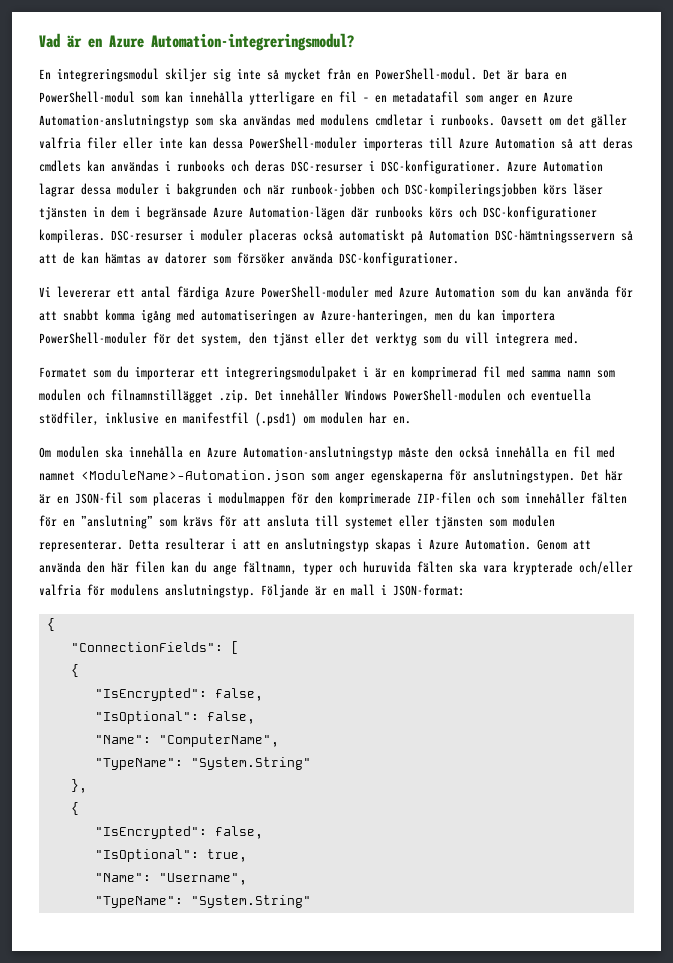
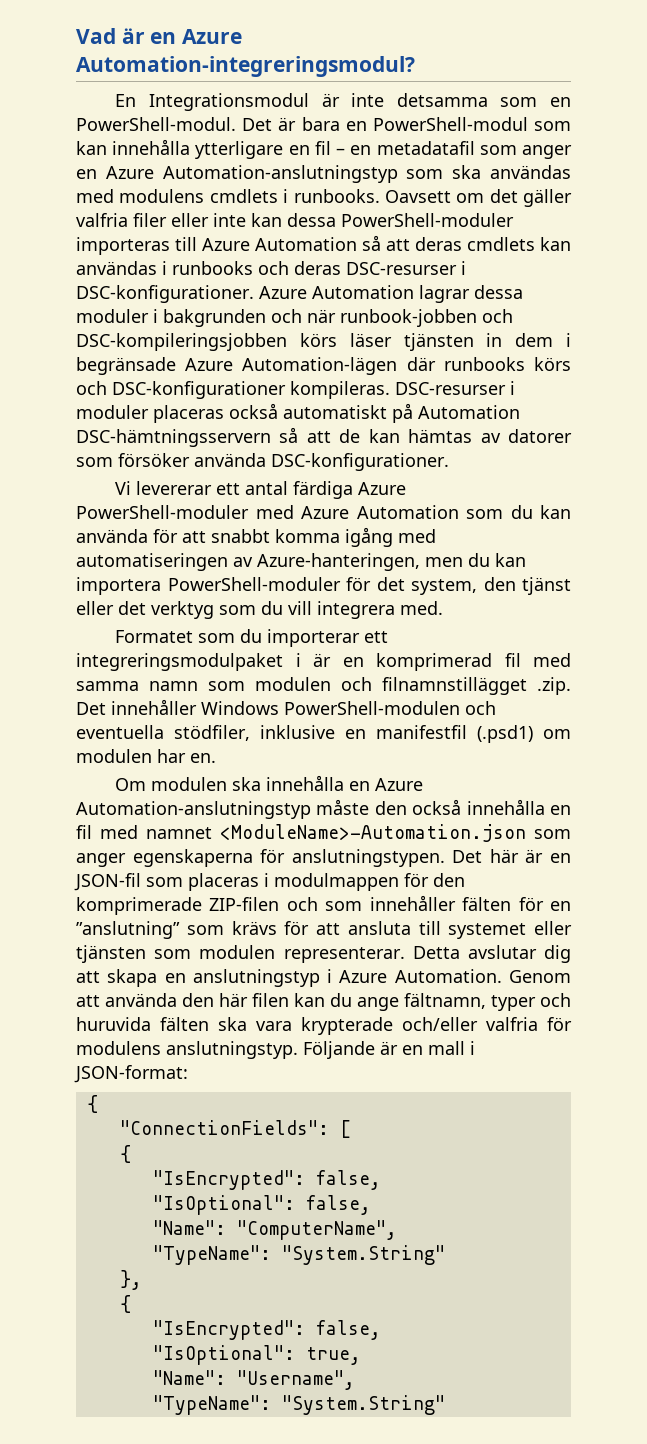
- En integreringsmodul skiljer sig inte så mycket från en PowerShell-modul.
+ En Integrationsmodul är inte detsamma som en PowerShell-modul.
- Det är bara en PowerShell-modul som kan innehålla ytterligare en fil – en metadatafil som anger en Azure Automation-anslutningstyp som ska användas med modulens cmdletar i runbooks.
+ Det är bara en PowerShell-modul som kan innehålla ytterligare en fil – en metadatafil som anger en Azure Automation-anslutningstyp som ska användas med modulens cmdlets i runbooks.
- Detta resulterar i att en anslutningstyp skapas i Azure Automation.
+ Detta avslutar dig att skapa en anslutningstyp i Azure Automation.

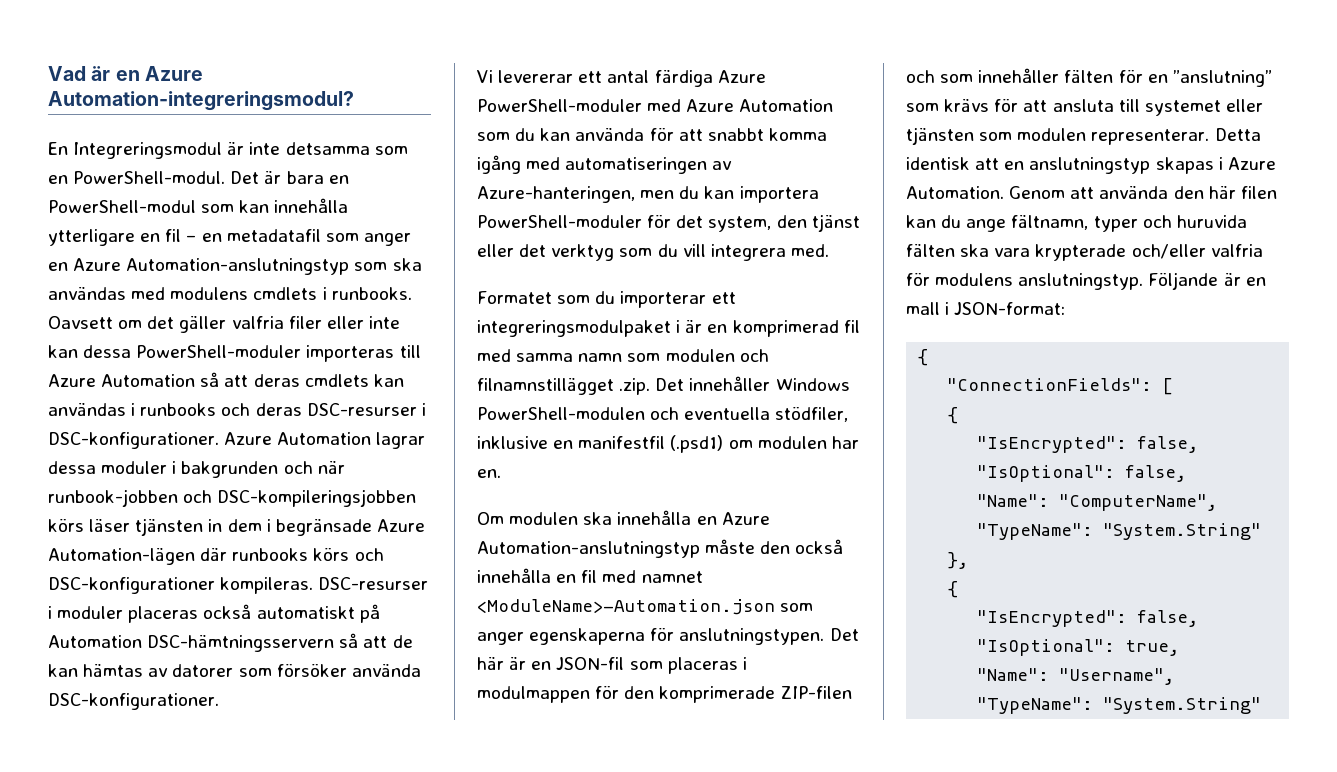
- En Integrationsmodul är inte detsamma som en PowerShell-modul.
+ En Integreringsmodul är inte detsamma som en PowerShell-modul.
- Detta avslutar dig att skapa en anslutningstyp i Azure Automation.
+ Detta identisk att en anslutningstyp skapas i Azure Automation.

